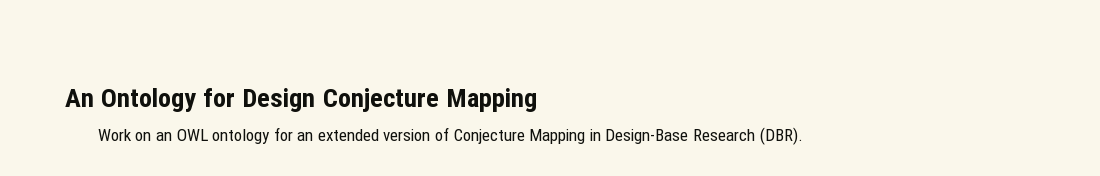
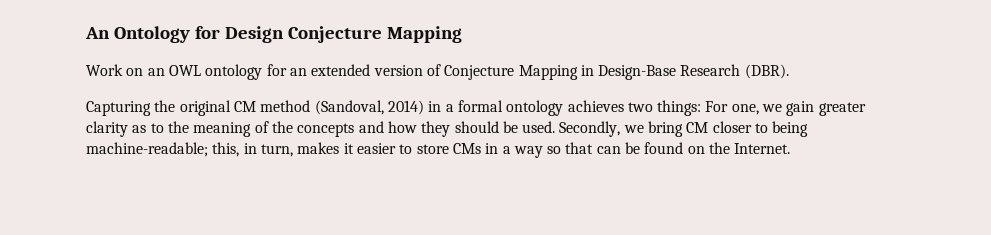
+ Capturing the original CM method (Sandoval, 2014) in a formal ontology achieves two things: For one, we gain greater clarity as to the meaning of the concepts and how they should be used. Secondly, we bring CM closer to being machine-readable; this, in turn, makes it easier to store CMs in a way so that can be found on the Internet.

